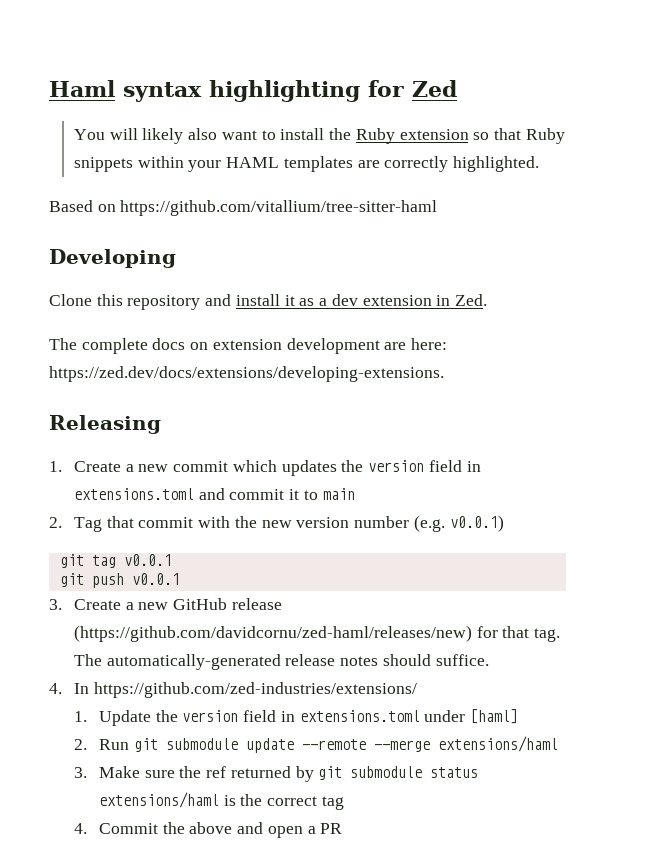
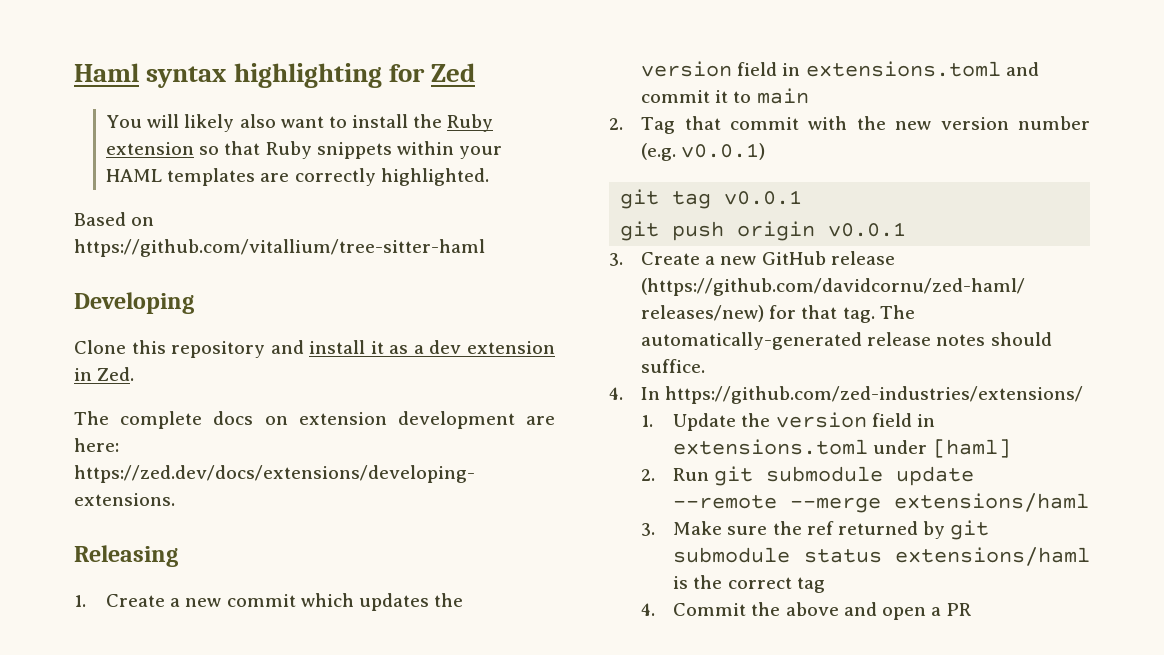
- git push v0.0.1
+ git push origin v0.0.1

